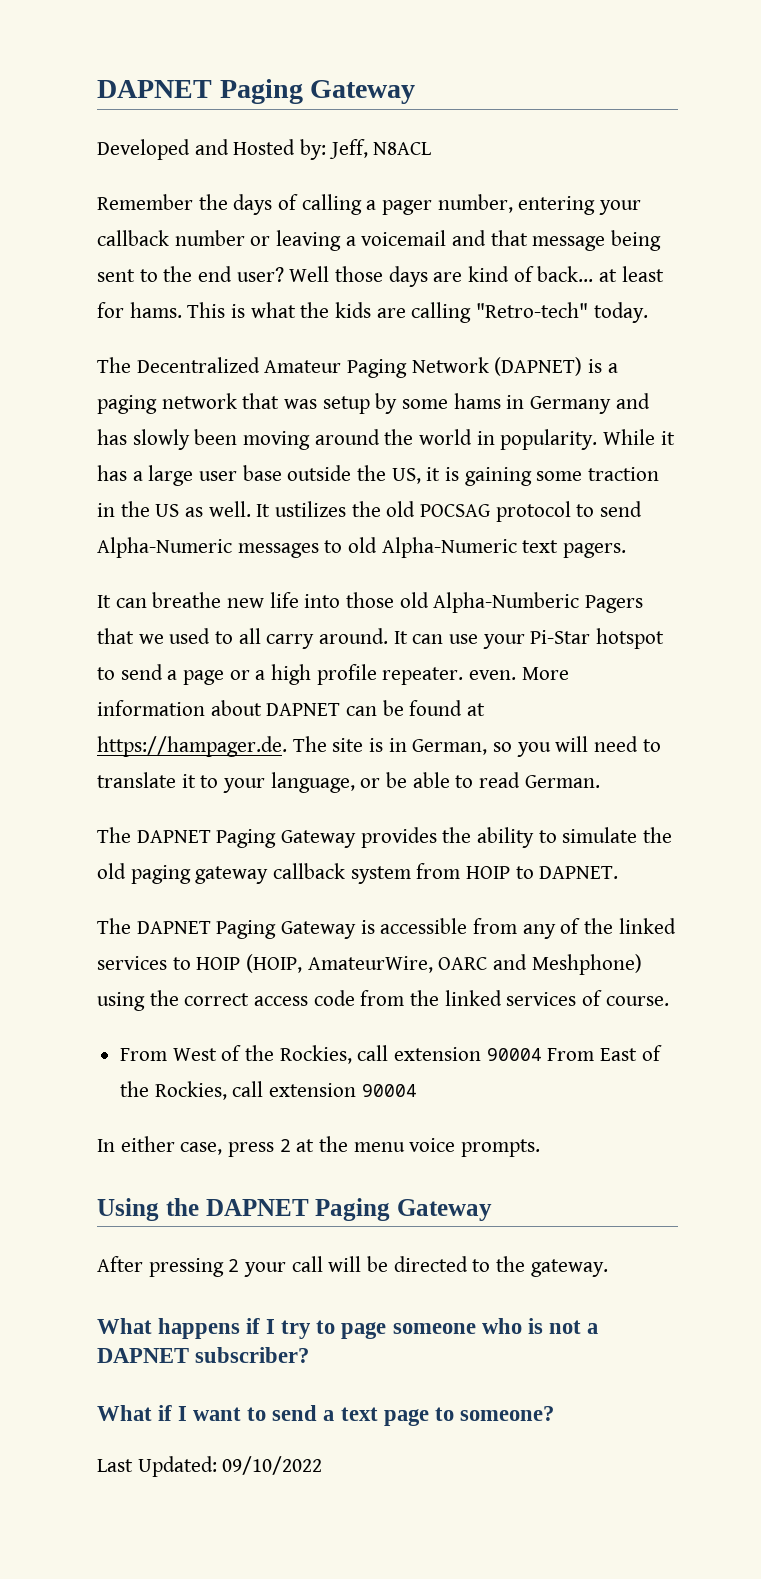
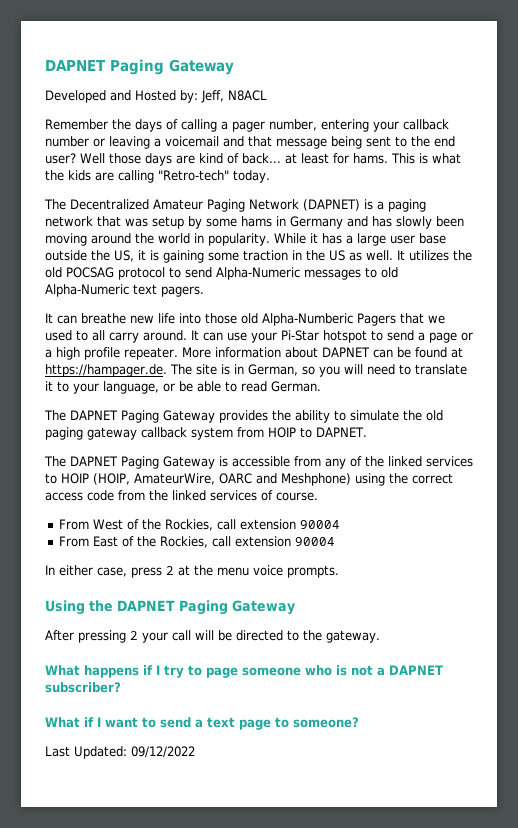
- It ustilizes the old POCSAG protocol to send Alpha-Numeric messages to old Alpha-Numeric text pagers.
+ It utilizes the old POCSAG protocol to send Alpha-Numeric messages to old Alpha-Numeric text pagers.
- It can use your Pi-Star hotspot to send a page or a high profile repeater. even.
+ It can use your Pi-Star hotspot to send a page or a high profile repeater.
- From West of the Rockies, call extension 90004 From East of the Rockies, call extension 90004
+ From West of the Rockies, call extension 90004
+ From East of the Rockies, call extension 90004
- Last Updated: 09/10/2022
+ Last Updated: 09/12/2022

